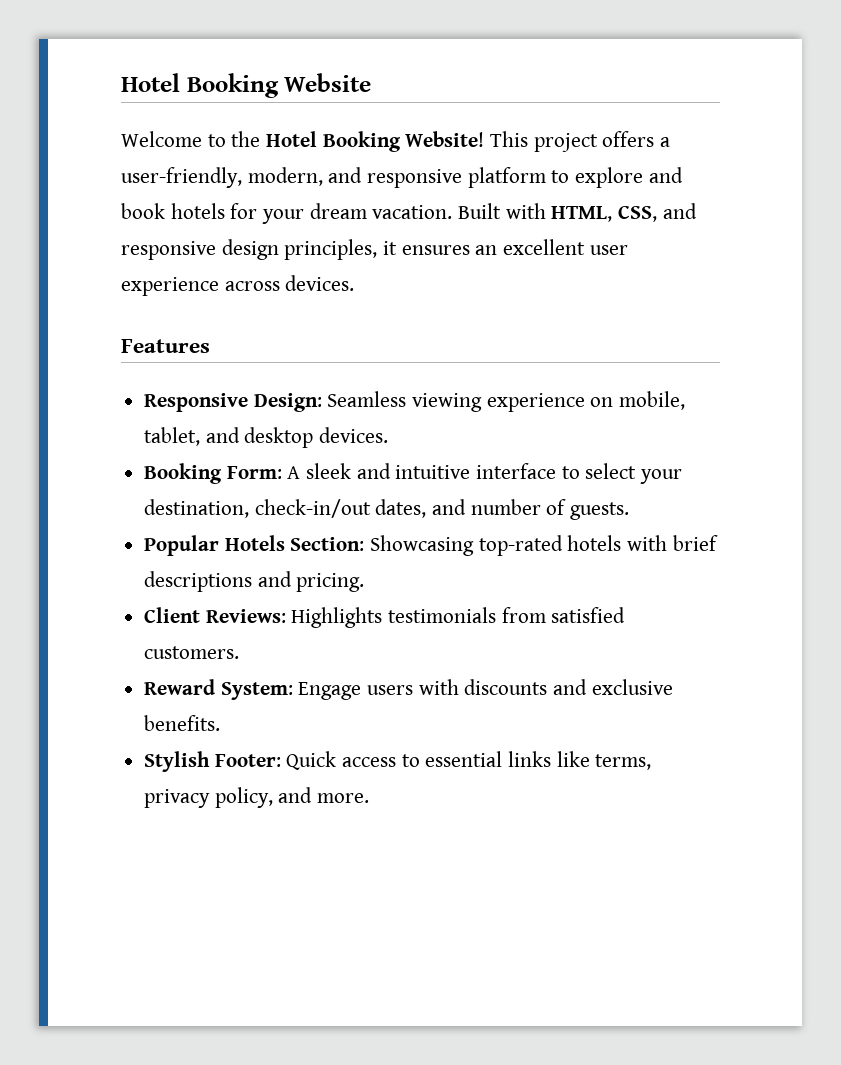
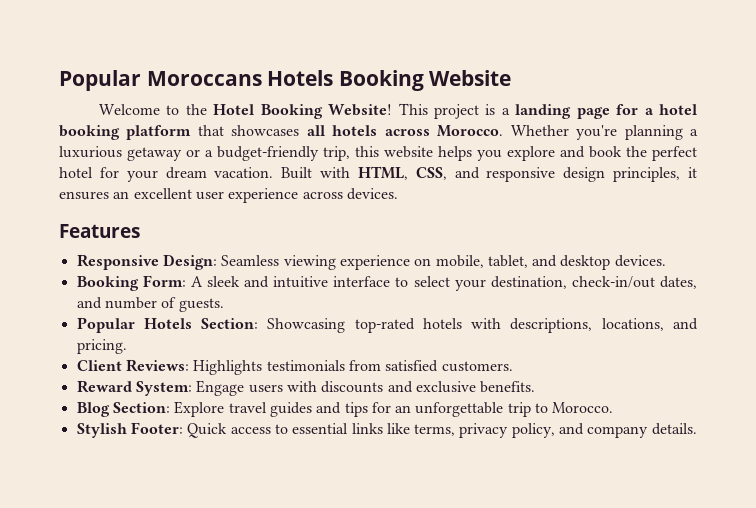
- Hotel Booking Website
+ Popular Moroccans Hotels Booking Website
- This project offers a user-friendly, modern, and responsive platform to explore and book hotels for your dream vacation.
+ This project is a landing page for a hotel booking platform that showcases all hotels across Morocco. Whether you're planning a luxurious getaway or a budget-friendly trip, this website helps you explore and book the perfect hotel for your dream vacation.
- Popular Hotels Section: Showcasing top-rated hotels with brief descriptions and pricing.
+ Popular Hotels Section: Showcasing top-rated hotels with descriptions, locations, and pricing.
+ Blog Section: Explore travel guides and tips for an unforgettable trip to Morocco.
- Stylish Footer: Quick access to essential links like terms, privacy policy, and more.
+ Stylish Footer: Quick access to essential links like terms, privacy policy, and company details.

